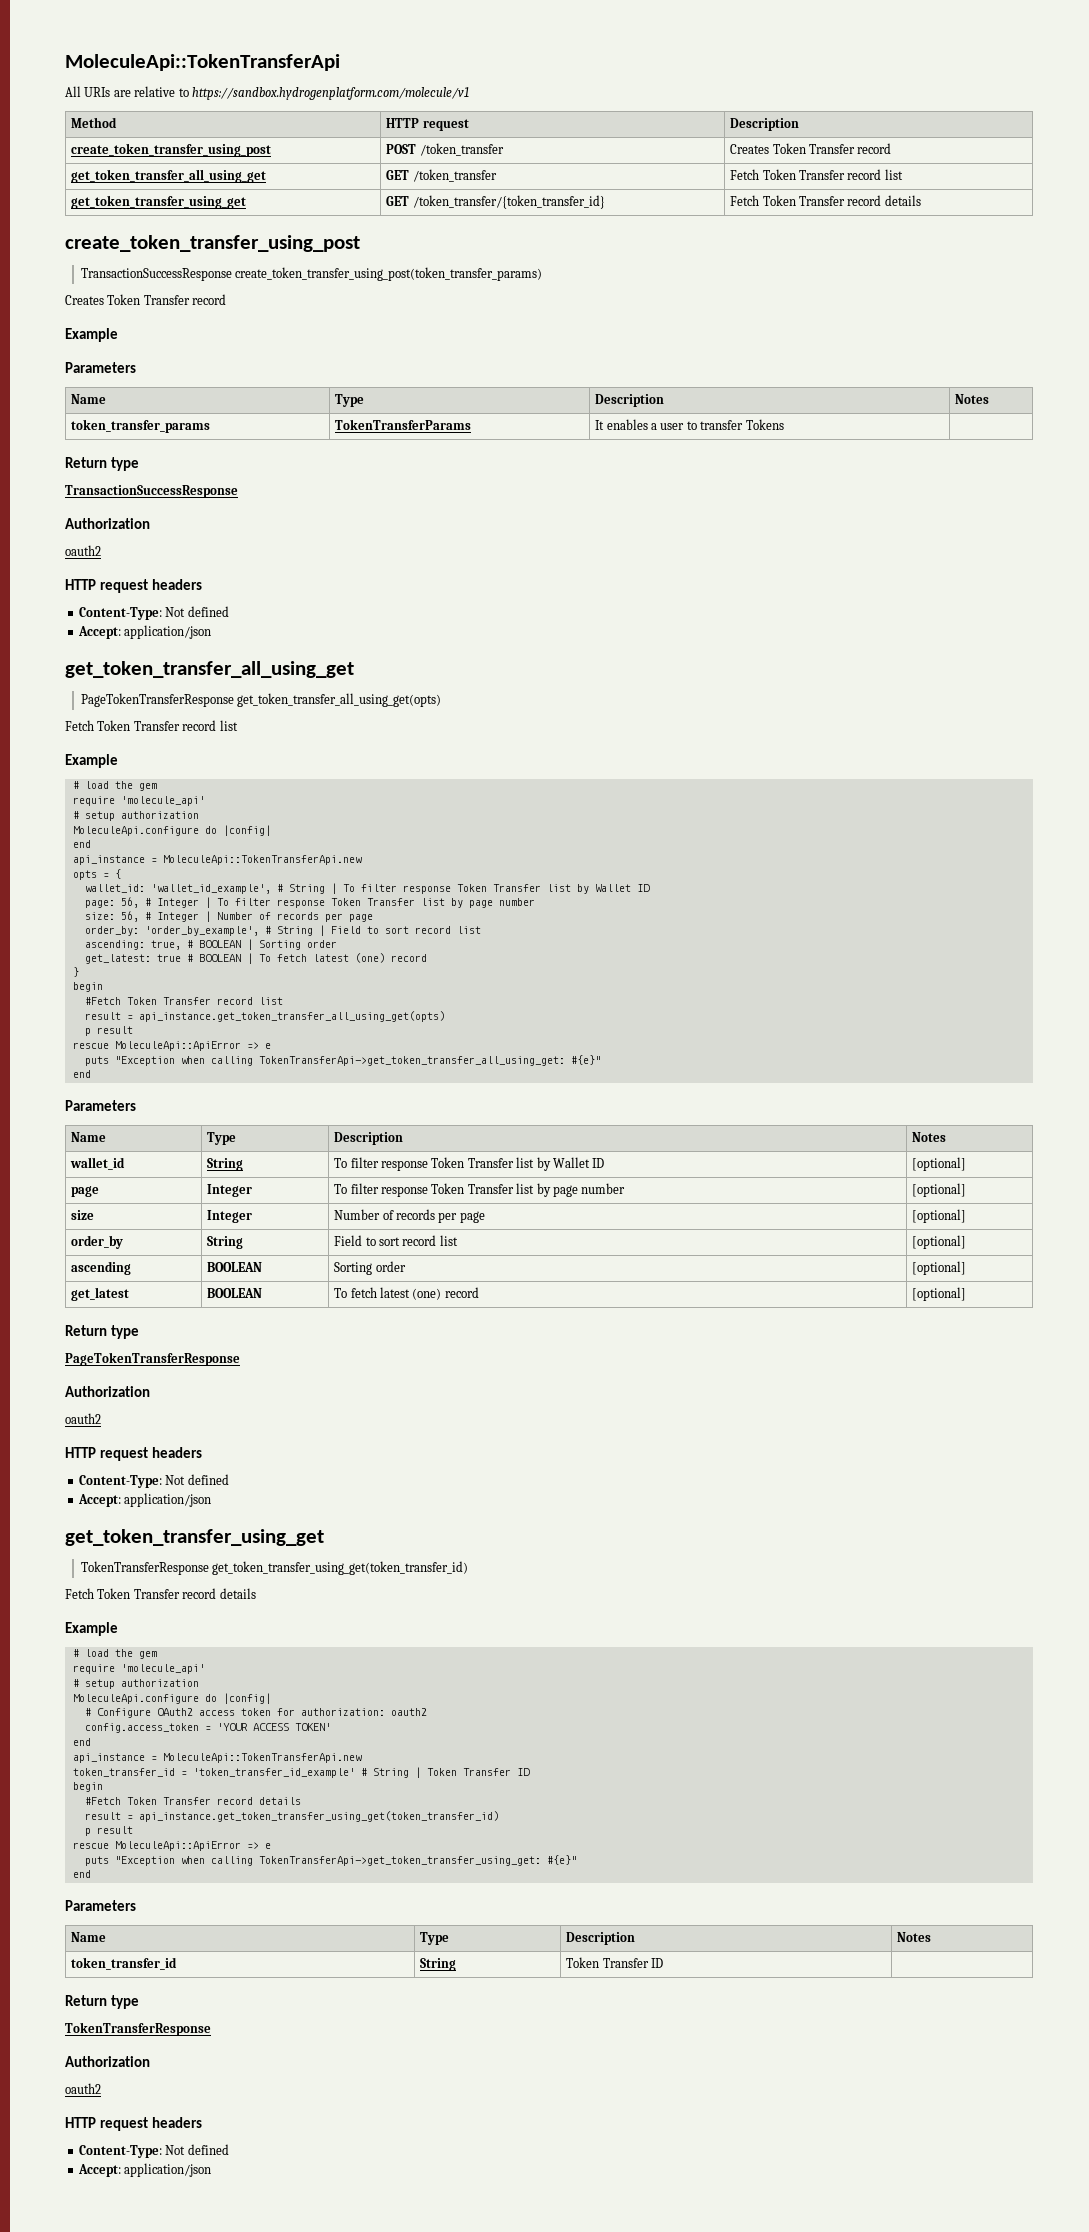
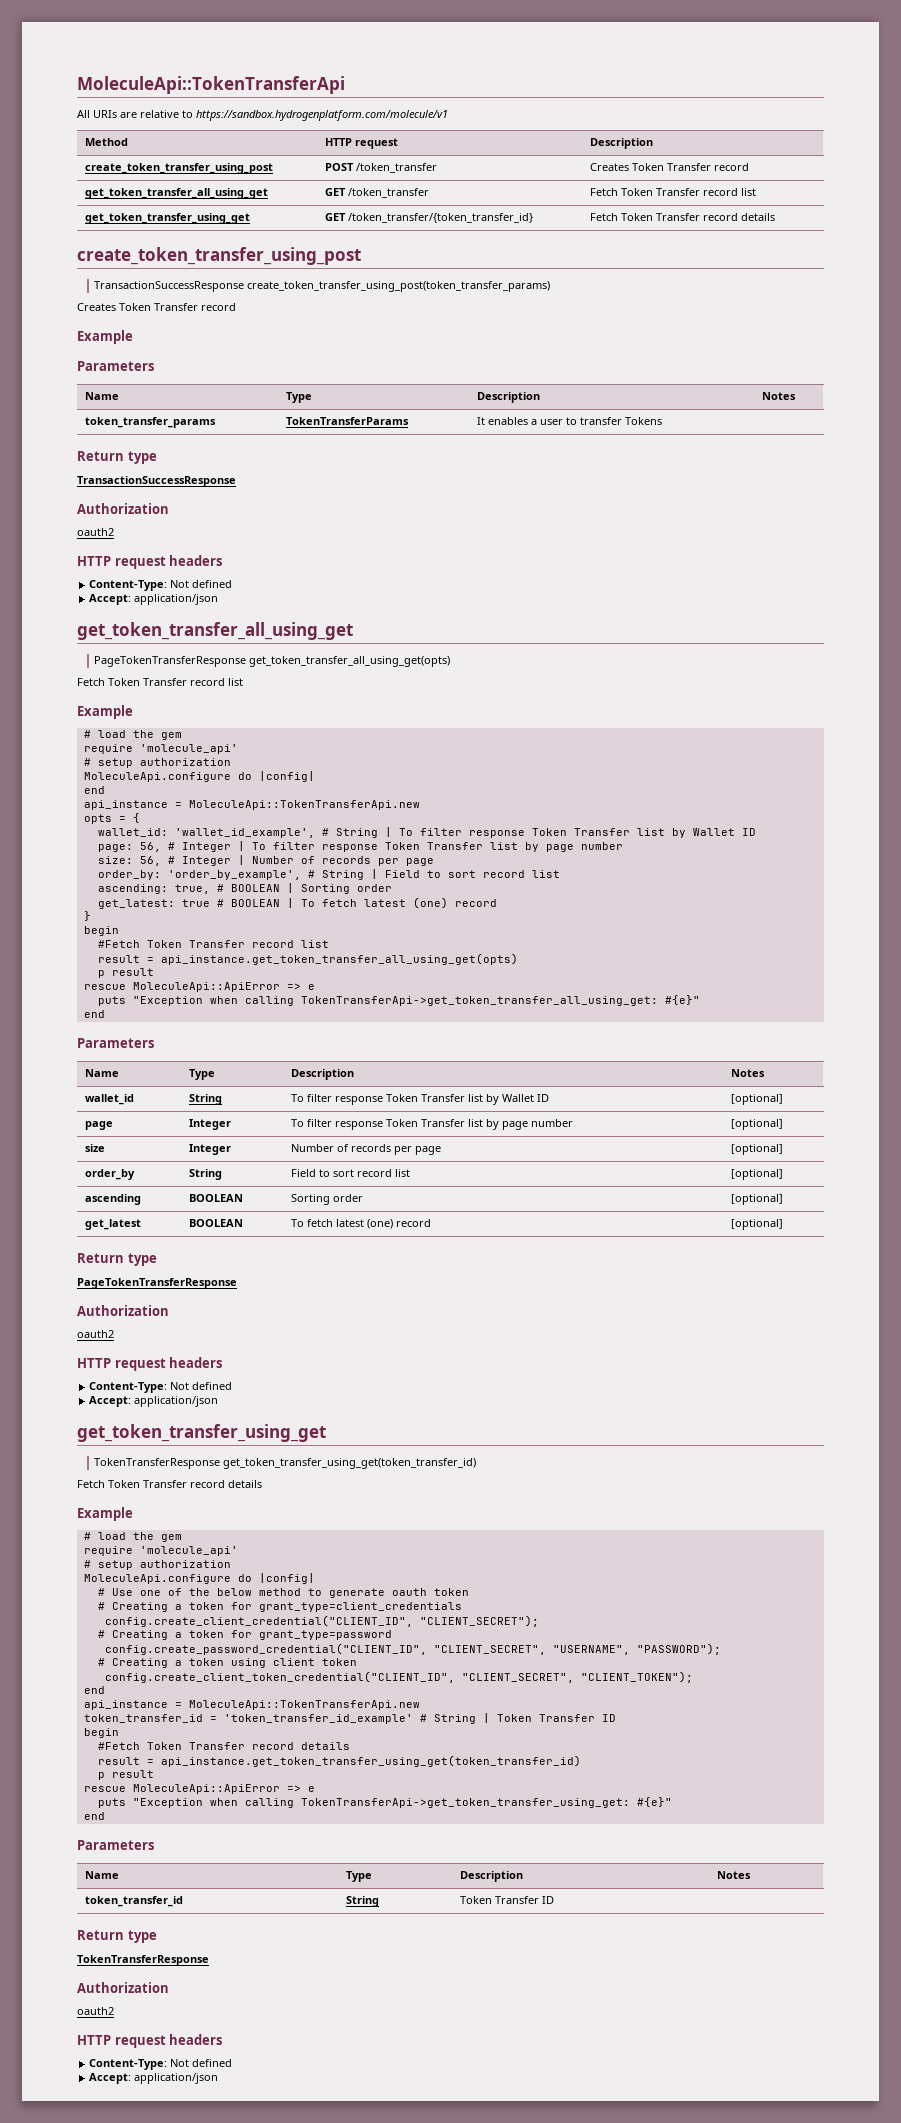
- # Configure OAuth2 access token for authorization: oauth2
- config.access_token = 'YOUR ACCESS TOKEN'
+ # Use one of the below method to generate oauth token
+ # Creating a token for grant_type=client_credentials
+ config.create_client_credential("CLIENT_ID", "CLIENT_SECRET");
+ # Creating a token for grant_type=password
+ config.create_password_credential("CLIENT_ID", "CLIENT_SECRET", "USERNAME", "PASSWORD");
+ # Creating a token using client token
+ config.create_client_token_credential("CLIENT_ID", "CLIENT_SECRET", "CLIENT_TOKEN");

